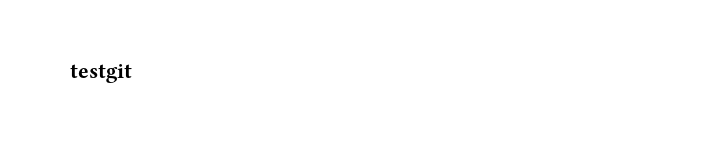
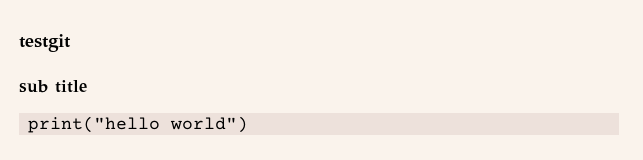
+ sub title
+ print("hello world")

